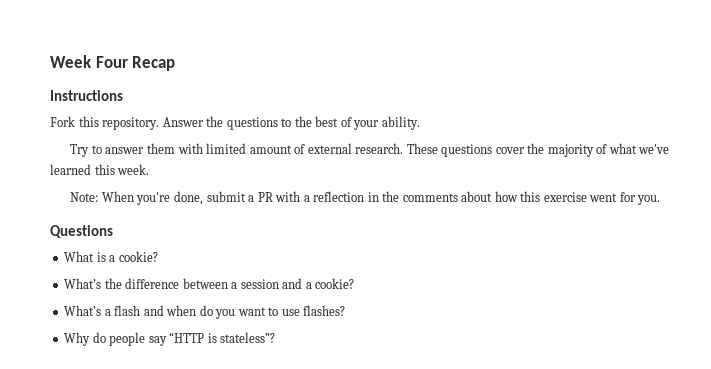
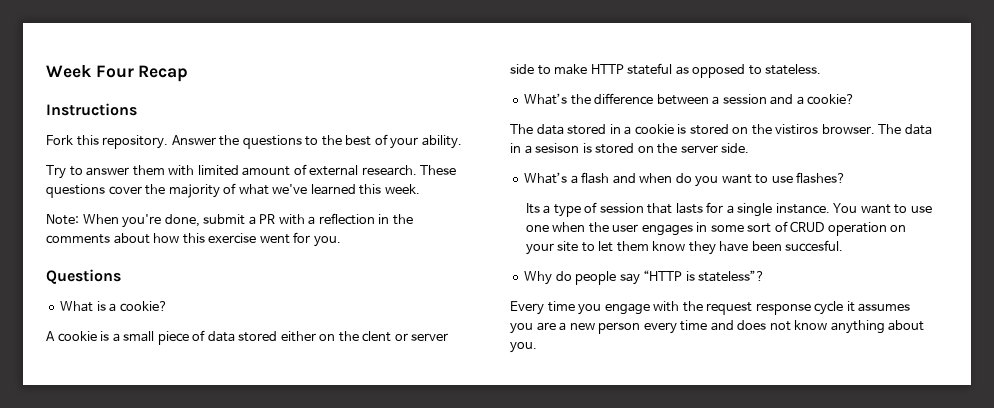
+ A cookie is a small piece of data stored either on the clent or server side to make HTTP stateful as opposed to stateless.
+ The data stored in a cookie is stored on the vistiros browser. The data in a sesison is stored on the server side.
+ Its a type of session that lasts for a single instance. You want to use one when the user engages in some sort of CRUD operation on your site to let them know they have been succesful.
+ Every time you engage with the request response cycle it assumes you are a new person every time and does not know anything about you.

